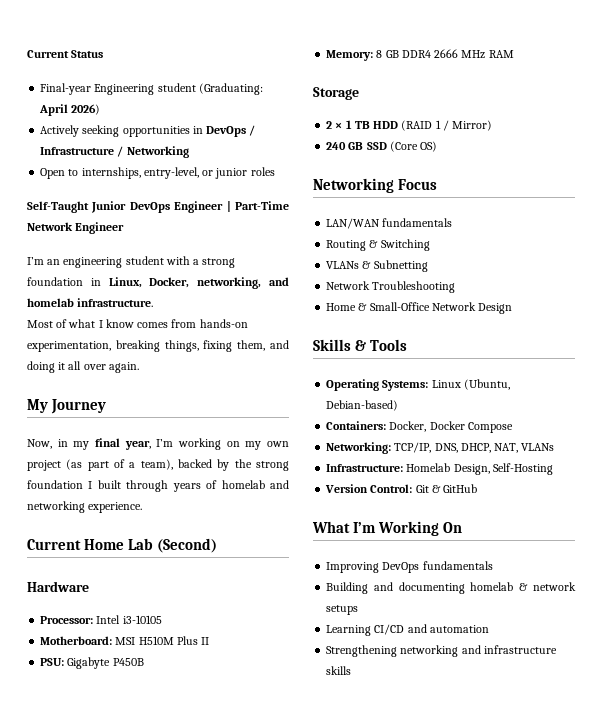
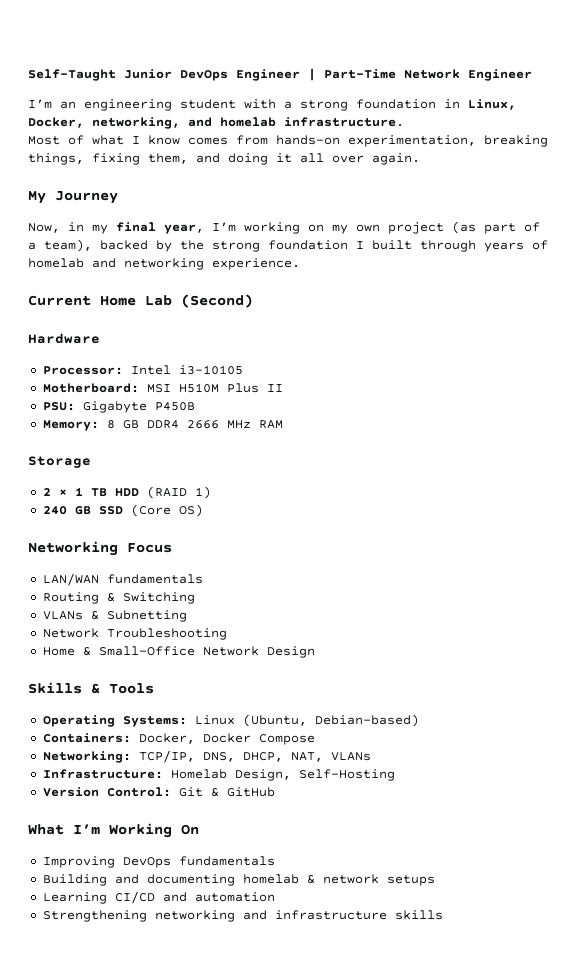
- Current Status
- Final-year Engineering student (Graduating: April 2026)
- Actively seeking opportunities in DevOps / Infrastructure / Networking
- Open to internships, entry-level, or junior roles
- 2 × 1 TB HDD (RAID 1 / Mirror)
+ 2 × 1 TB HDD (RAID 1)

